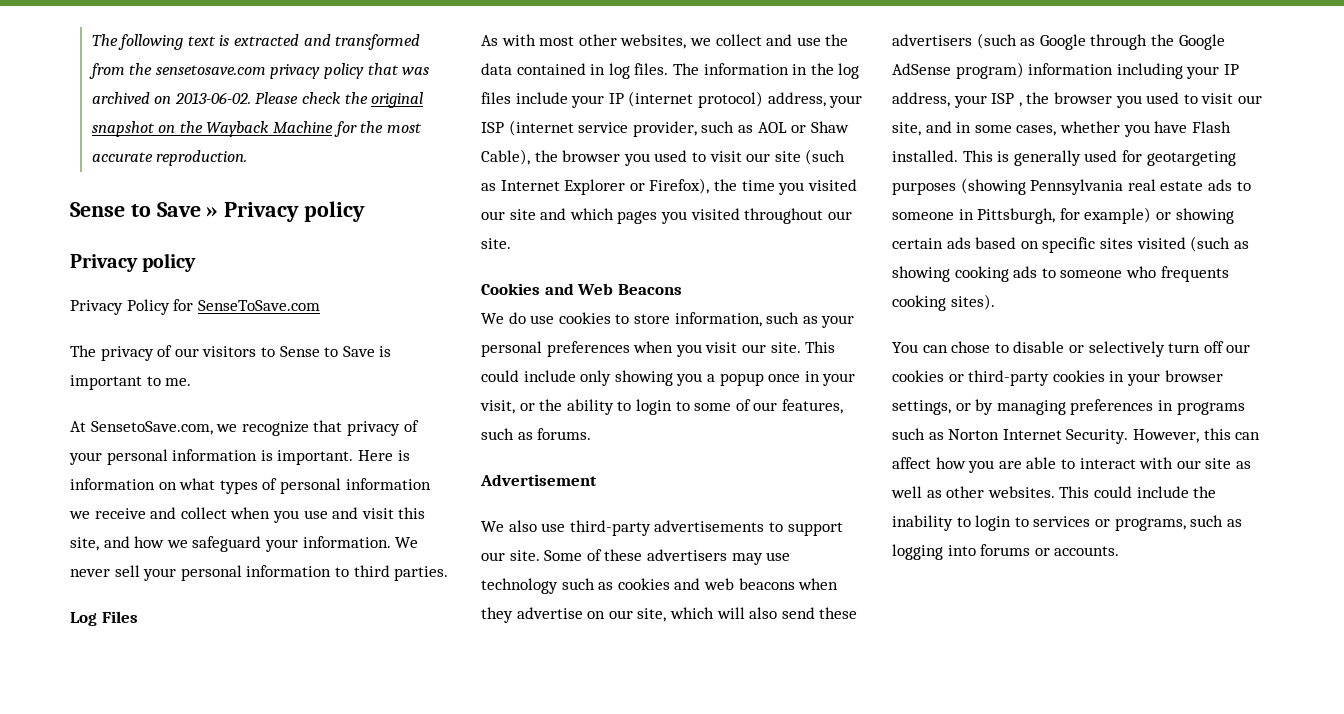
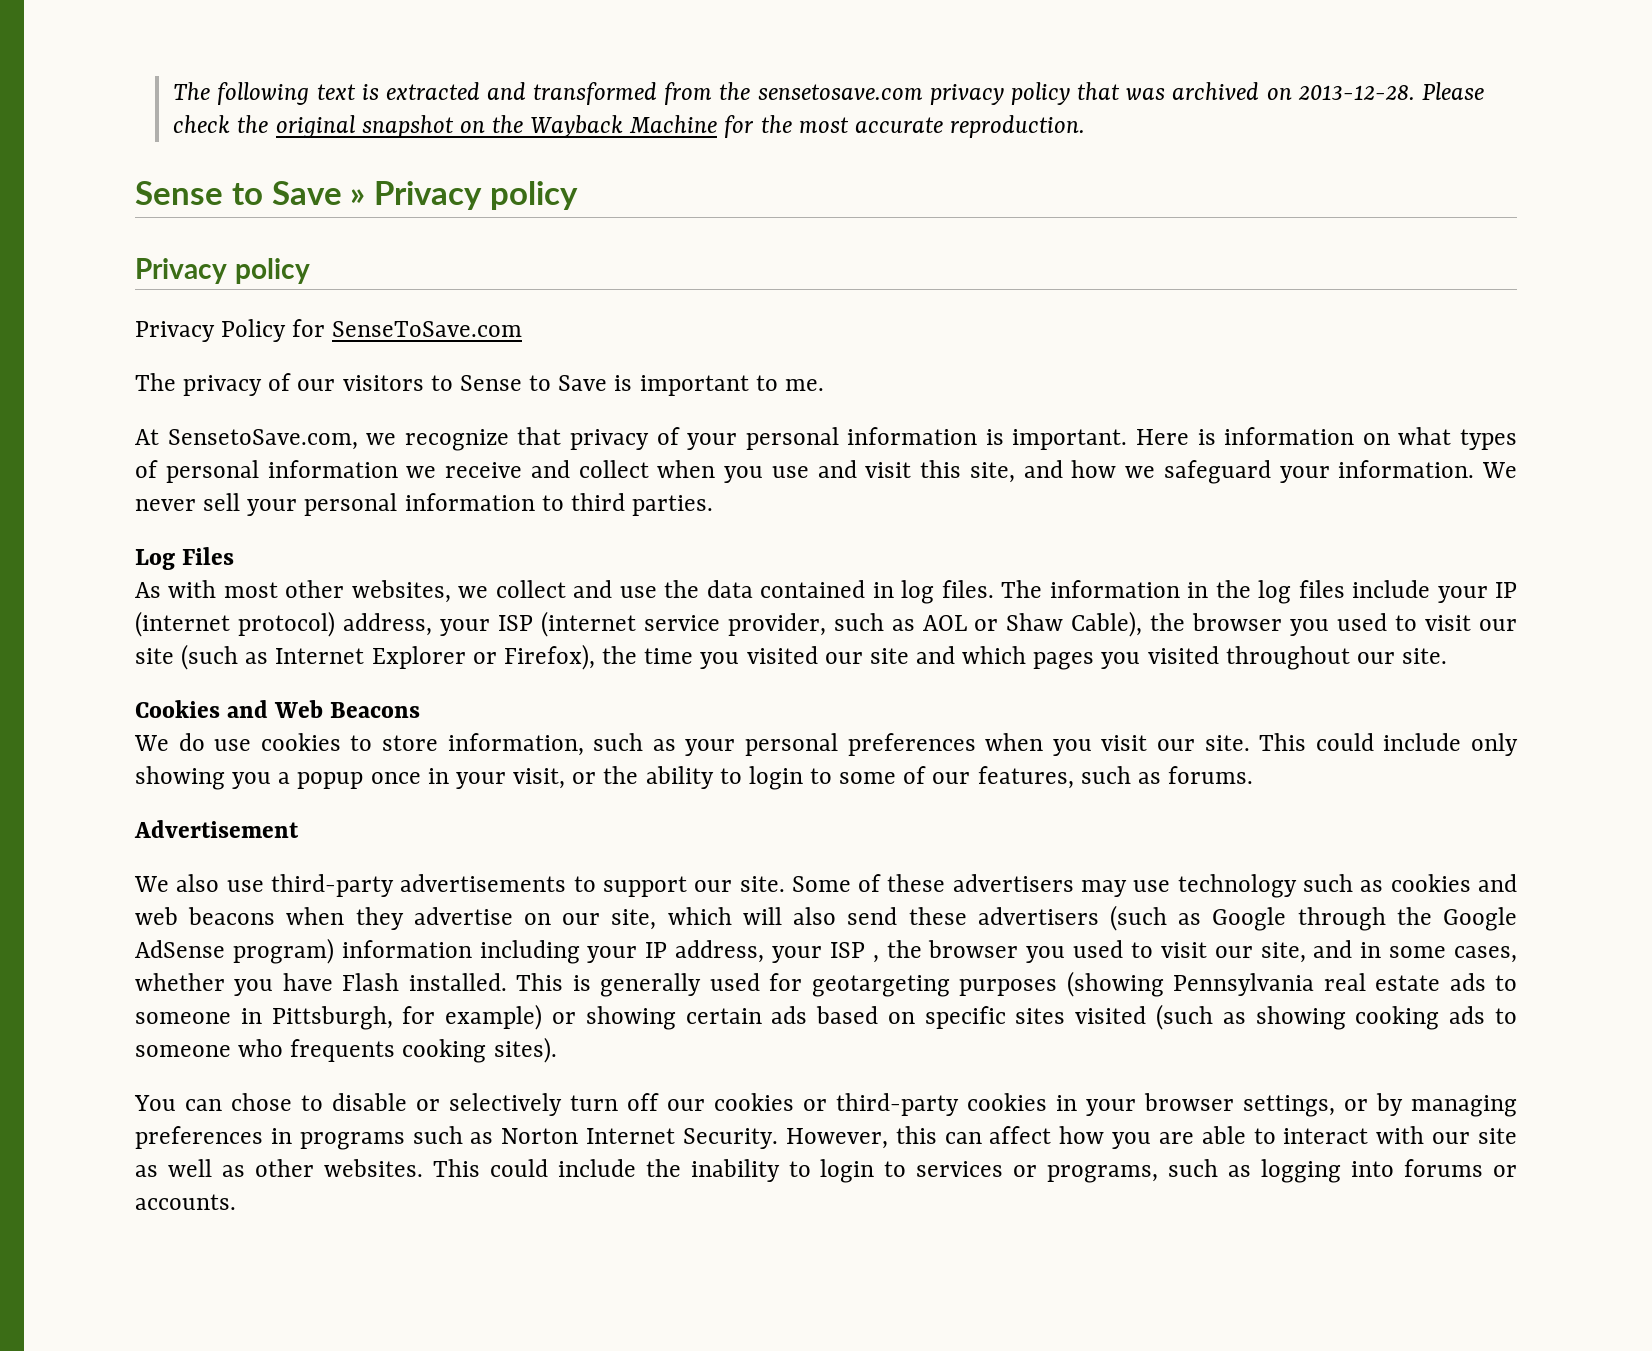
- The following text is extracted and transformed from the sensetosave.com privacy policy that was archived on 2013-06-02.
+ The following text is extracted and transformed from the sensetosave.com privacy policy that was archived on 2013-12-28.

